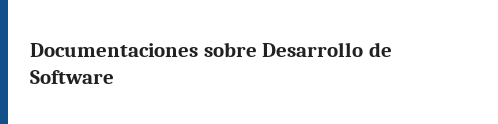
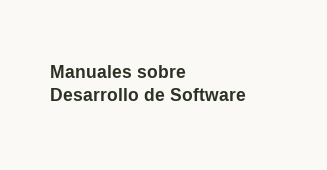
- Documentaciones sobre Desarrollo de Software
+ Manuales sobre Desarrollo de Software

